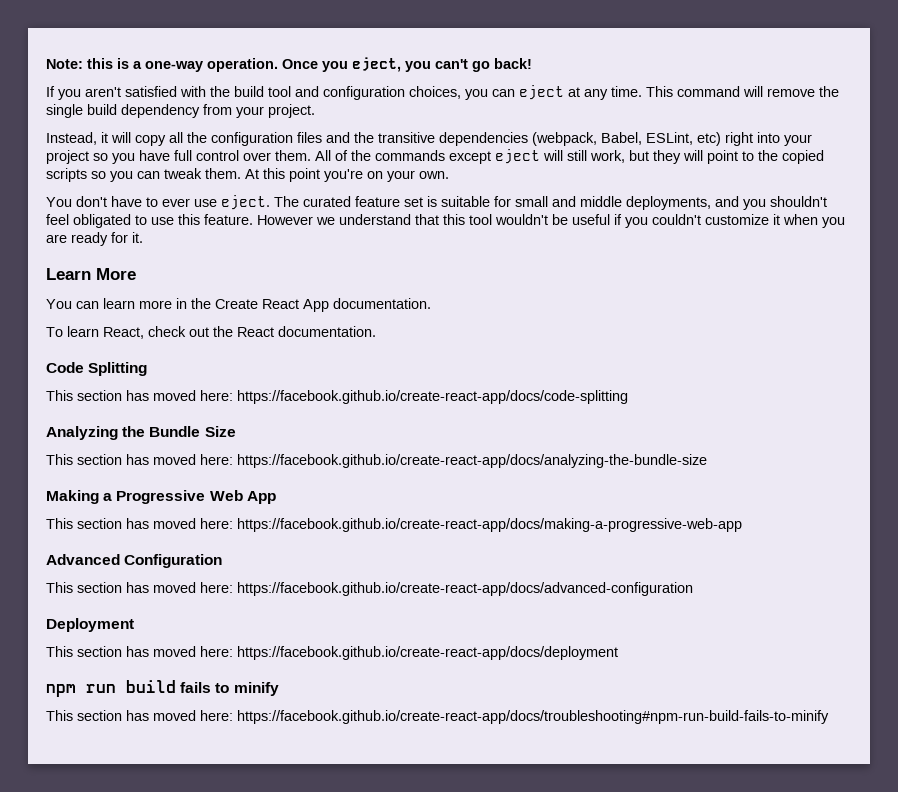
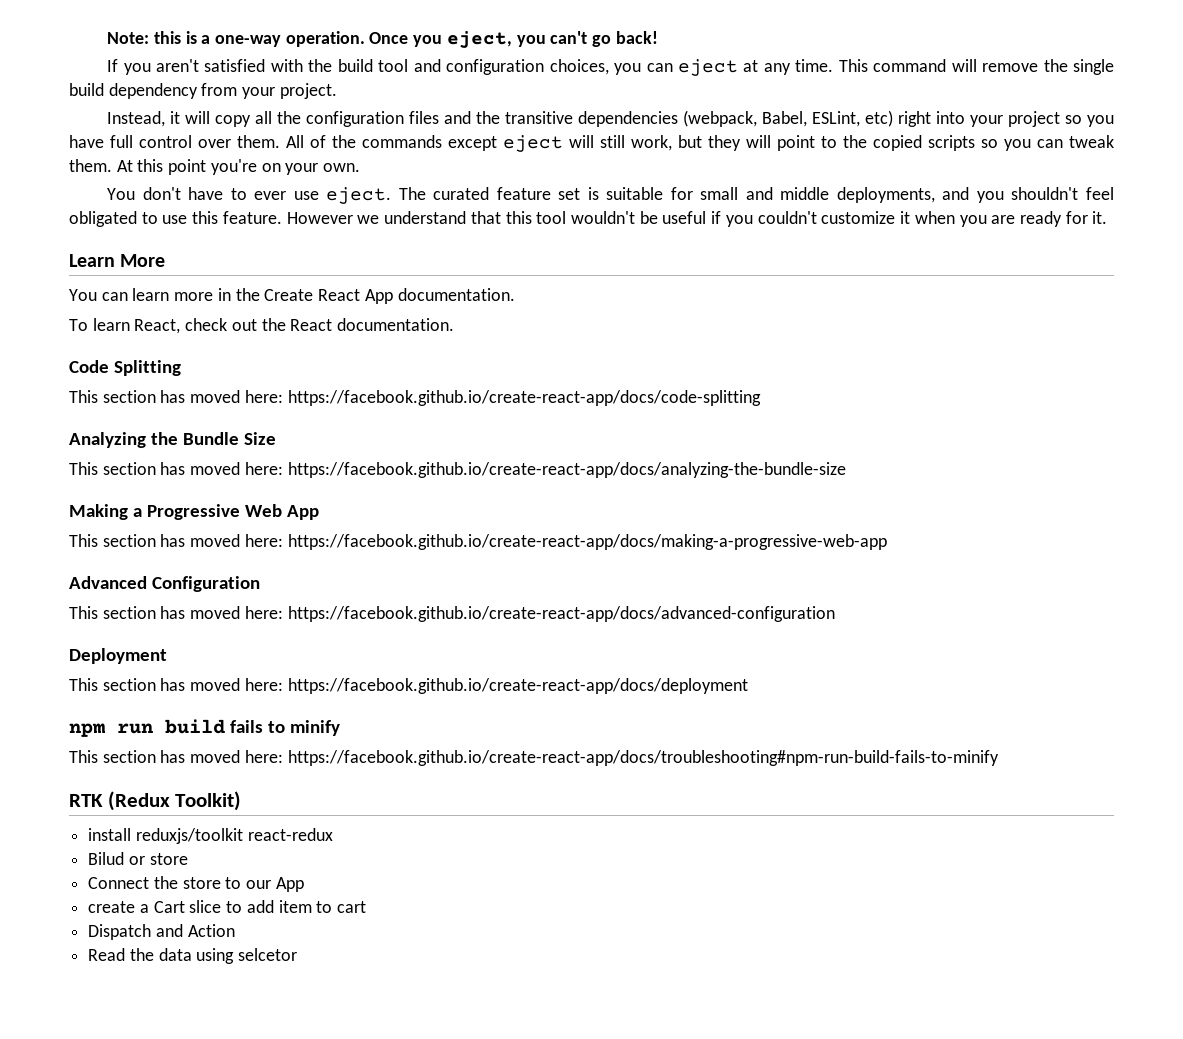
+ RTK (Redux Toolkit)
+ install reduxjs/toolkit react-redux
+ Bilud or store
+ Connect the store to our App
+ create a Cart slice to add item to cart
+ Dispatch and Action
+ Read the data using selcetor

